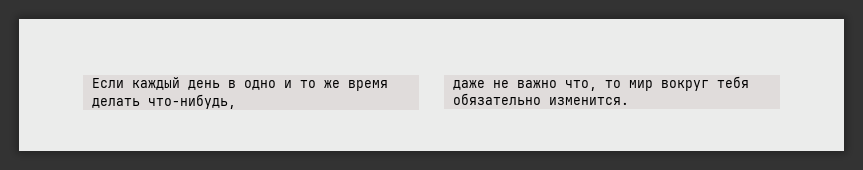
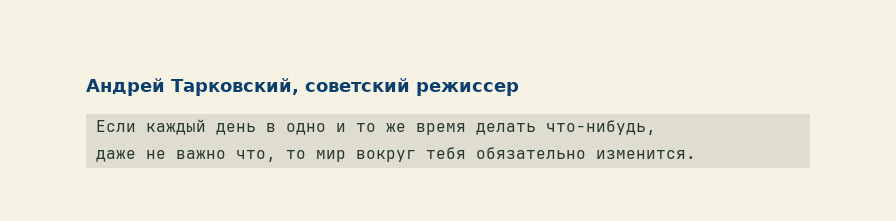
+ Андрей Тарковский, советский режиссер

